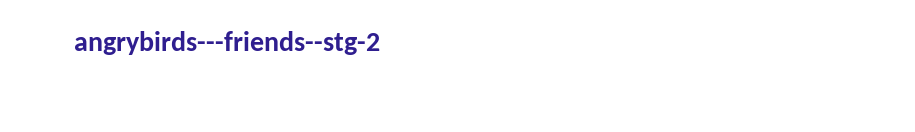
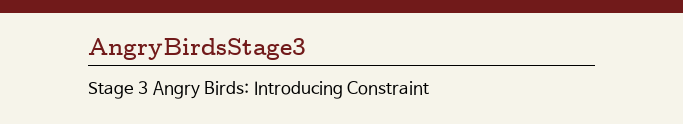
- angrybirds---friends--stg-2
+ AngryBirdsStage3
+ Stage 3 Angry Birds: Introducing Constraint

